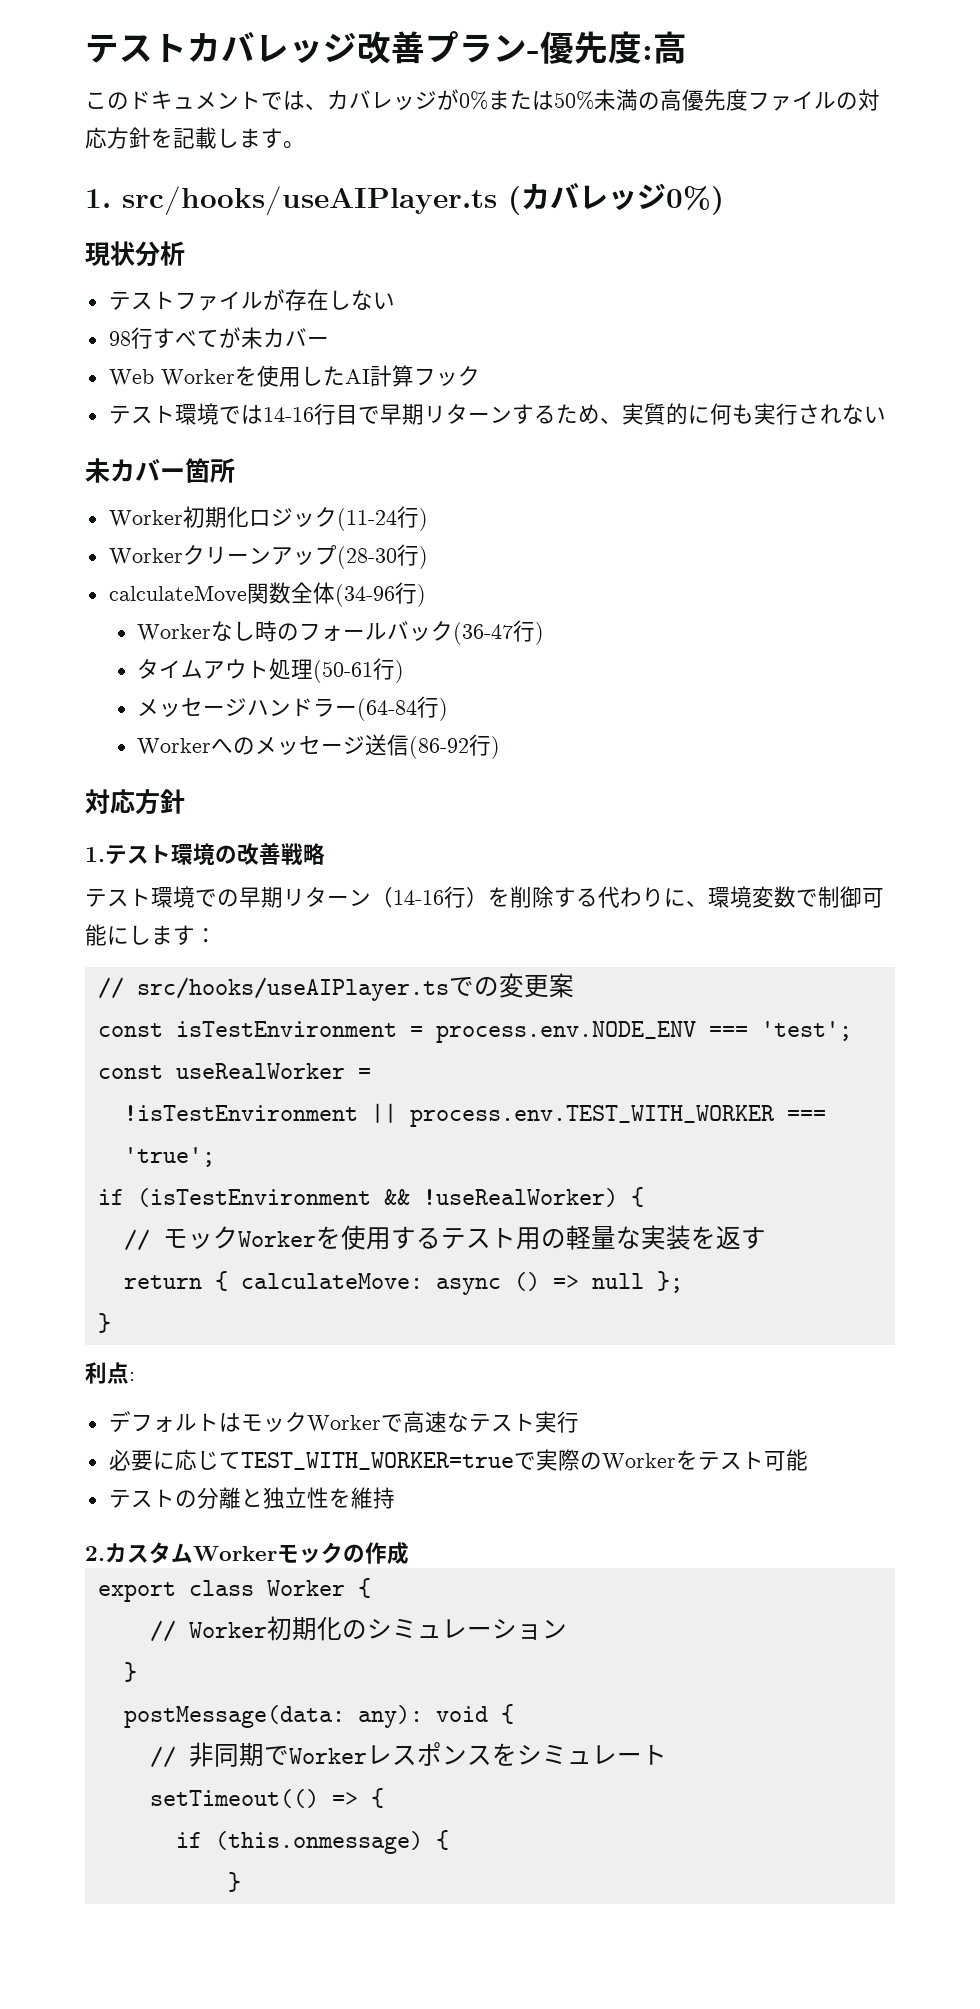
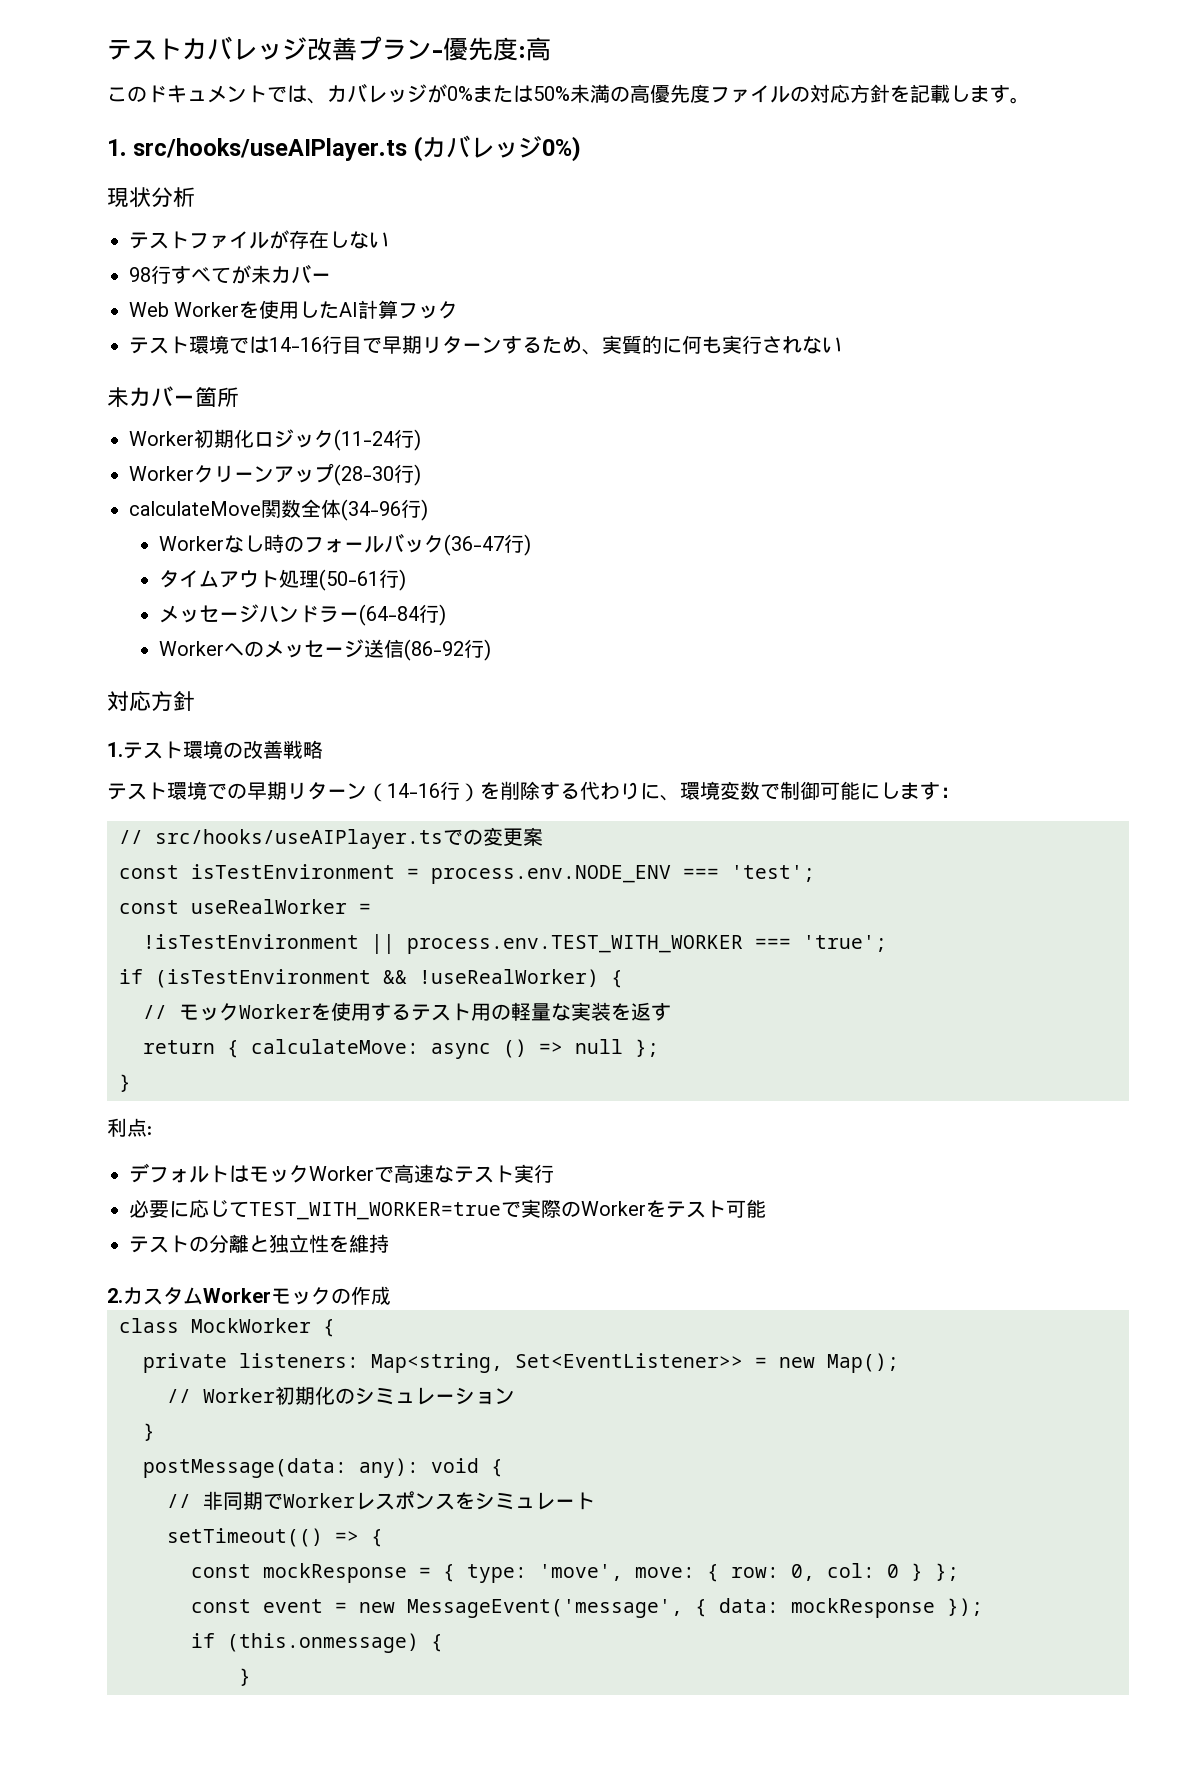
- export class Worker {
+ class MockWorker {
+ private listeners: Map<string, Set<EventListener>> = new Map();
+ const mockResponse = { type: 'move', move: { row: 0, col: 0 } };
+ const event = new MessageEvent('message', { data: mockResponse });

